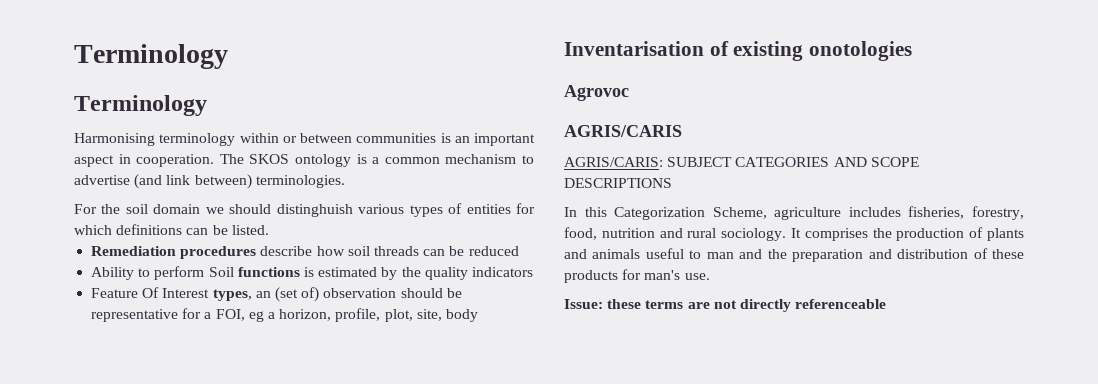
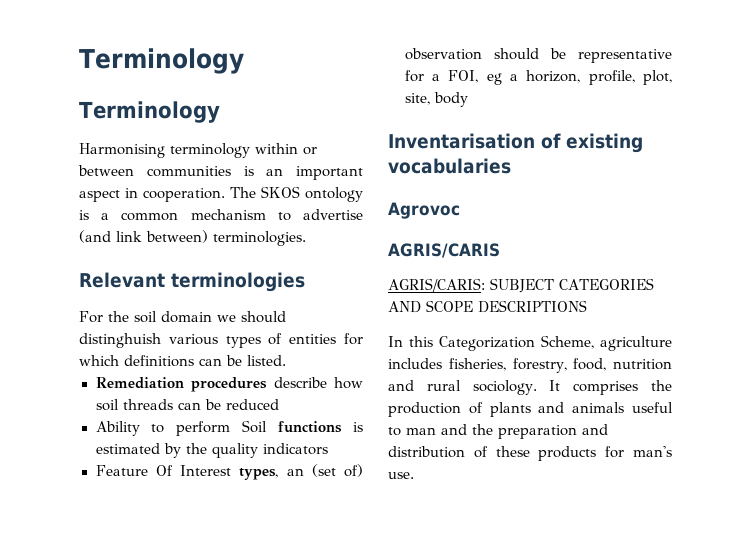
+ Relevant terminologies
- Inventarisation of existing onotologies
+ Inventarisation of existing vocabularies
- Issue: these terms are not directly referenceable

